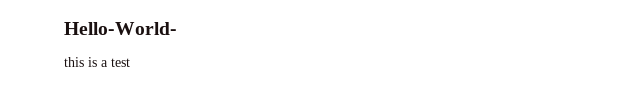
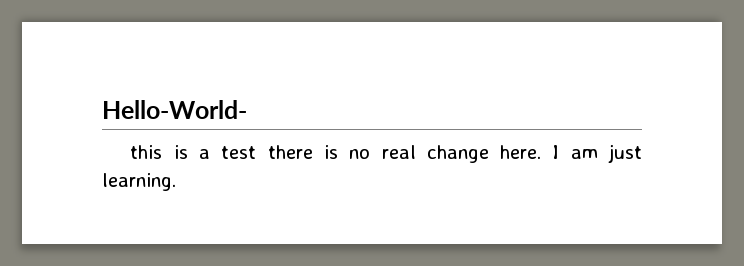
- this is a test
+ this is a test there is no real change here. I am just learning.

